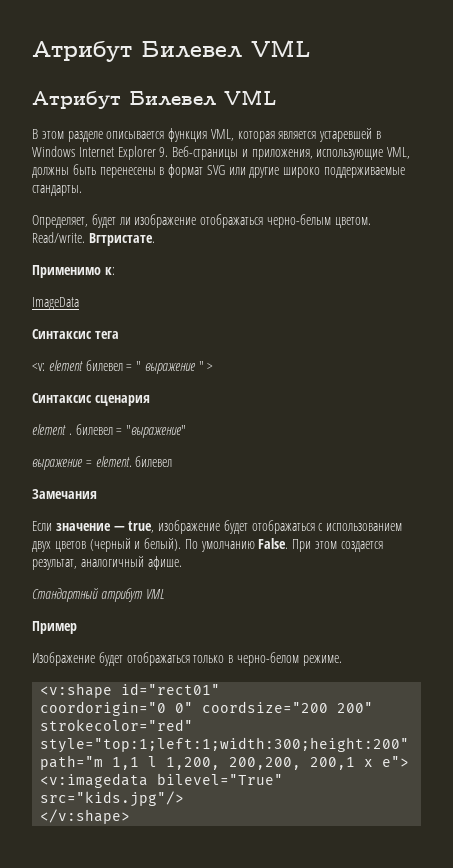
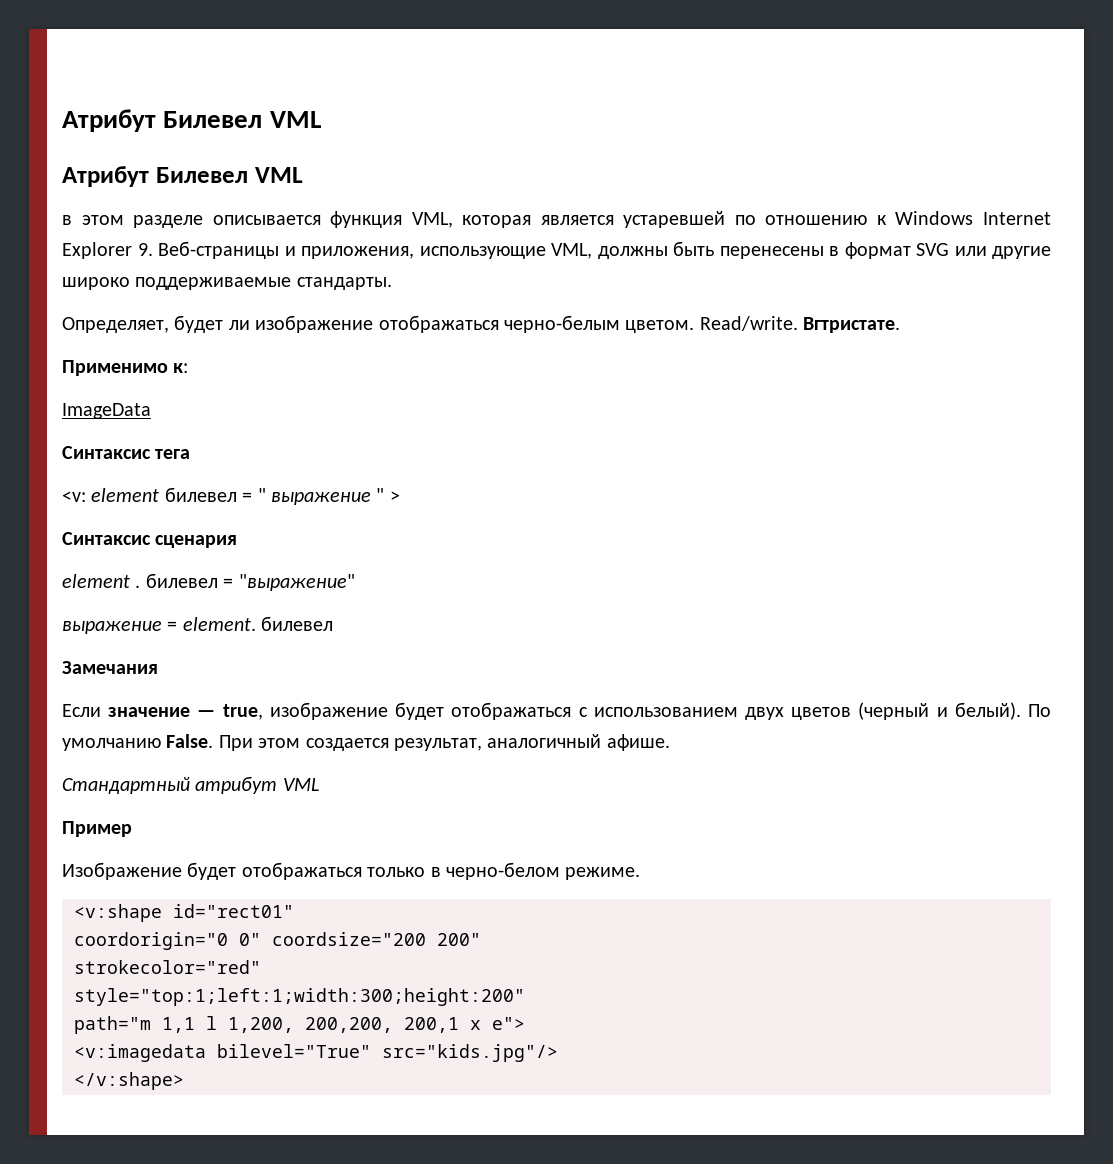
- В этом разделе описывается функция VML, которая является устаревшей в Windows Internet Explorer 9. Веб-страницы и приложения, использующие VML, должны быть перенесены в формат SVG или другие широко поддерживаемые стандарты.
+ в этом разделе описывается функция VML, которая является устаревшей по отношению к Windows Internet Explorer 9. Веб-страницы и приложения, использующие VML, должны быть перенесены в формат SVG или другие широко поддерживаемые стандарты.

